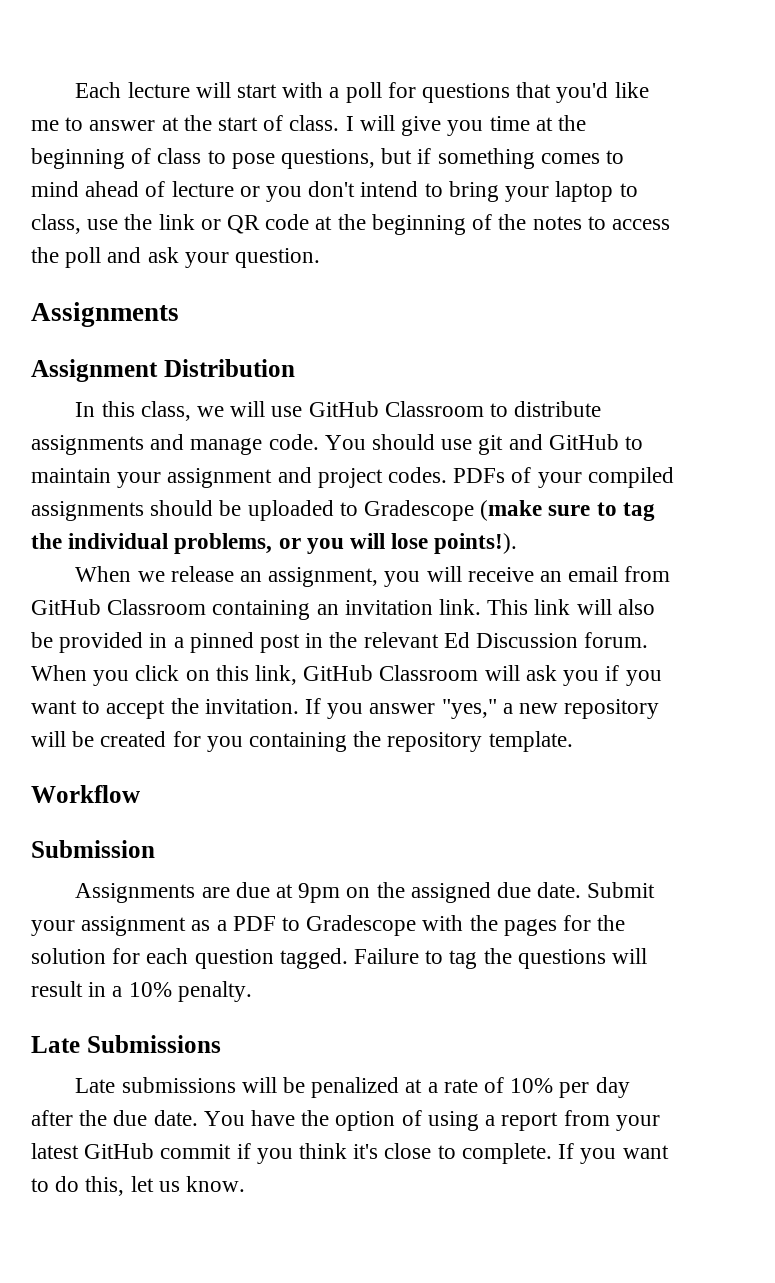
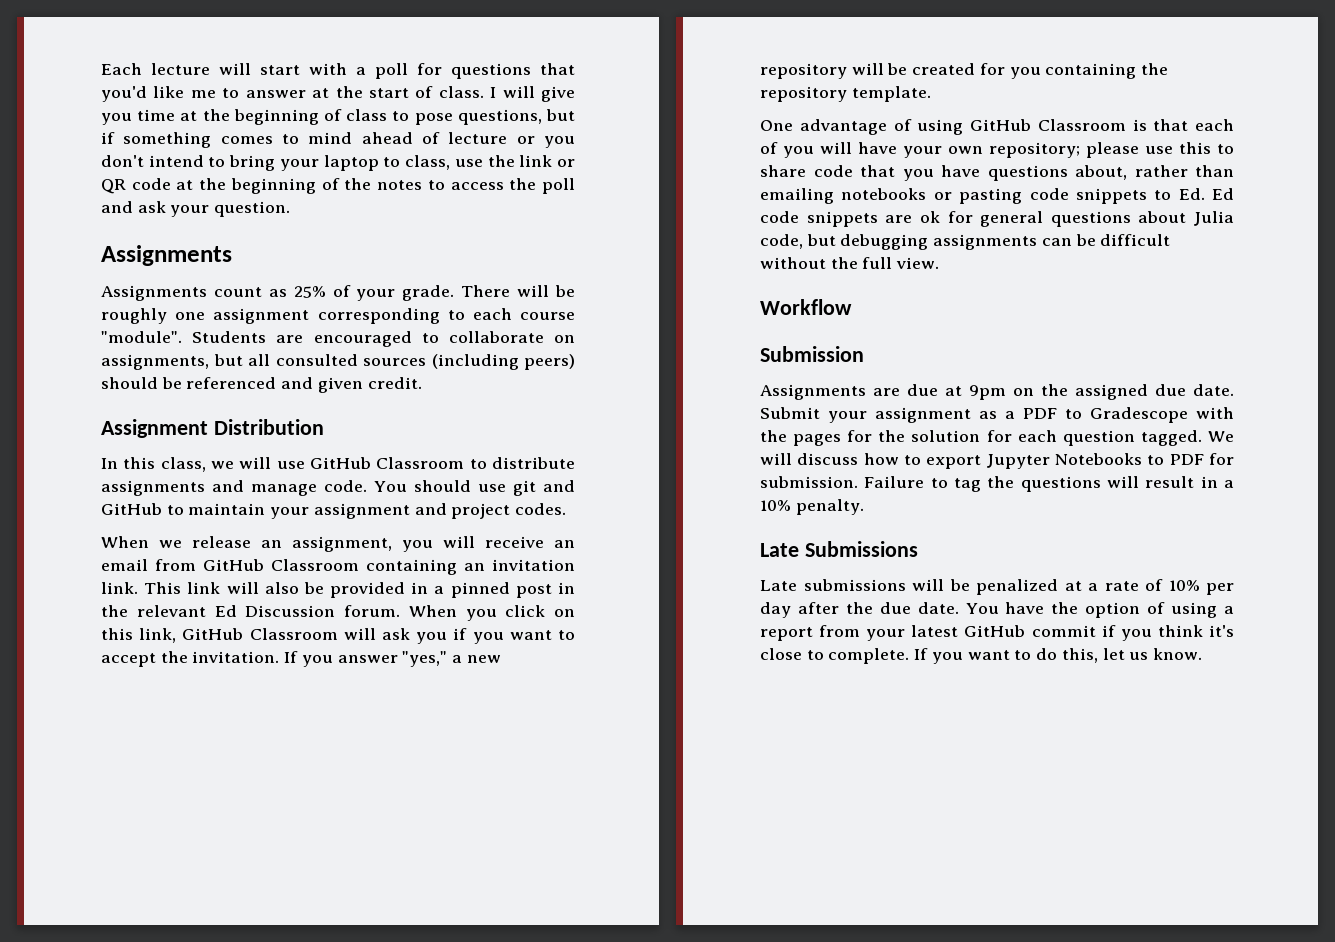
+ Assignments count as 25% of your grade. There will be roughly one assignment corresponding to each course "module". Students are encouraged to collaborate on assignments, but all consulted sources (including peers) should be referenced and given credit.
- PDFs of your compiled assignments should be uploaded to Gradescope (make sure to tag the individual problems, or you will lose points!).
+ One advantage of using GitHub Classroom is that each of you will have your own repository; please use this to share code that you have questions about, rather than emailing notebooks or pasting code snippets to Ed. Ed code snippets are ok for general questions about Julia code, but debugging assignments can be difficult without the full view.
+ We will discuss how to export Jupyter Notebooks to PDF for submission.

